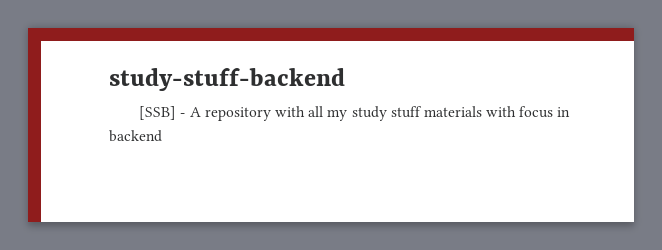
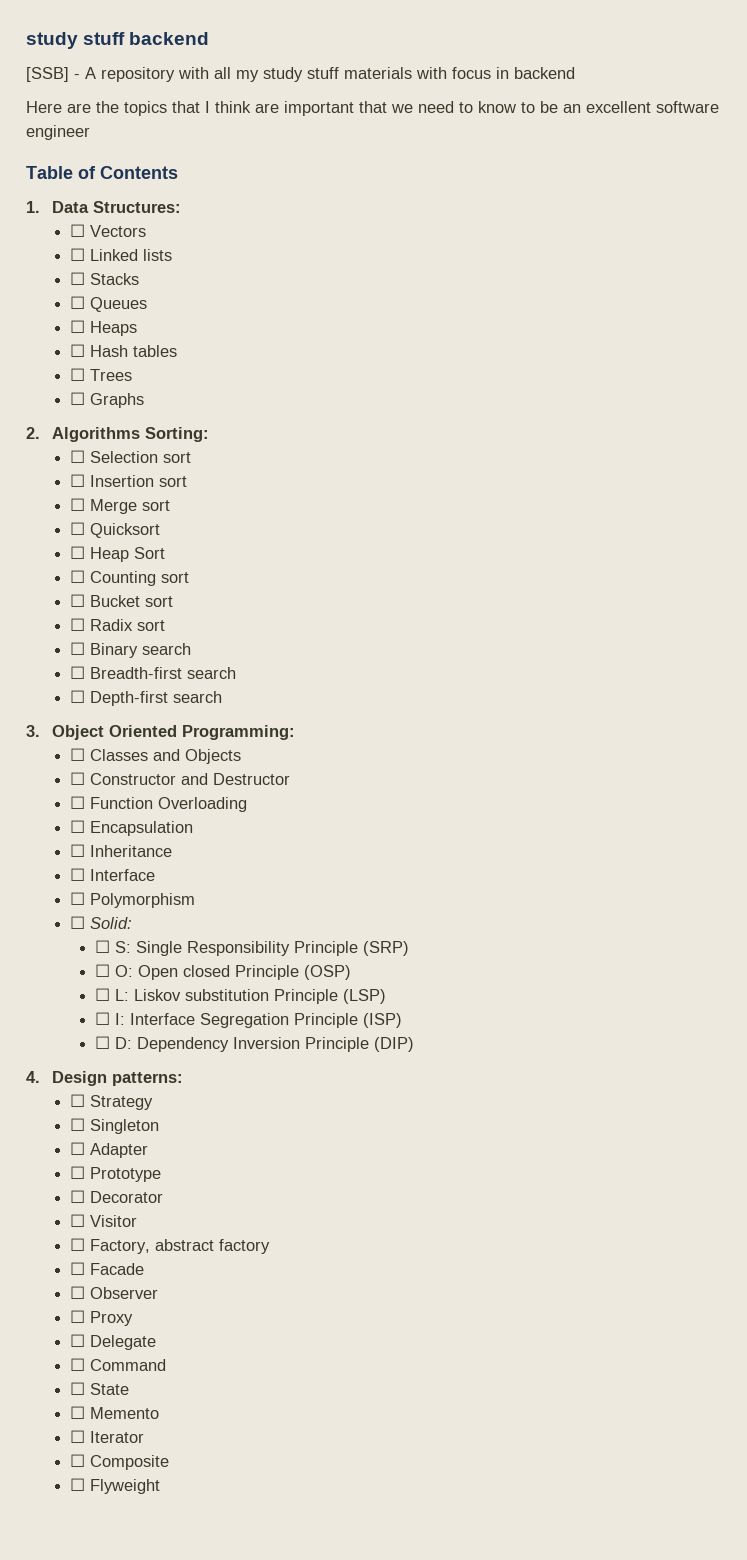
- study-stuff-backend
+ study stuff backend
+ Here are the topics that I think are important that we need to know to be an excellent software engineer
+ Table of Contents
+ 1. Data Structures:
+ ☐ Vectors
+ ☐ Linked lists
+ ☐ Stacks
+ ☐ Queues
+ ☐ Heaps
+ ☐ Hash tables
+ ☐ Trees
+ ☐ Graphs
+ 2. Algorithms Sorting:
+ ☐ Selection sort
+ ☐ Insertion sort
+ ☐ Merge sort
+ ☐ Quicksort
+ ☐ Heap Sort
+ ☐ Counting sort
+ ☐ Bucket sort
+ ☐ Radix sort
+ ☐ Binary search
+ ☐ Breadth-first search
+ ☐ Depth-first search
+ 3. Object Oriented Programming:
+ ☐ Classes and Objects
+ ☐ Constructor and Destructor
+ ☐ Function Overloading
+ ☐ Encapsulation
+ ☐ Inheritance
+ ☐ Interface
+ ☐ Polymorphism
+ ☐ Solid:
+ ☐ S: Single Responsibility Principle (SRP)
+ ☐ O: Open closed Principle (OSP)
+ ☐ L: Liskov substitution Principle (LSP)
+ ☐ I: Interface Segregation Principle (ISP)
+ ☐ D: Dependency Inversion Principle (DIP)
+ 4. Design patterns:
+ ☐ Strategy
+ ☐ Singleton
+ ☐ Adapter
+ ☐ Prototype
+ ☐ Decorator
+ ☐ Visitor
+ ☐ Factory, abstract factory
+ ☐ Facade
+ ☐ Observer
+ ☐ Proxy
+ ☐ Delegate
+ ☐ Command
+ ☐ State
+ ☐ Memento
+ ☐ Iterator
+ ☐ Composite
+ ☐ Flyweight

